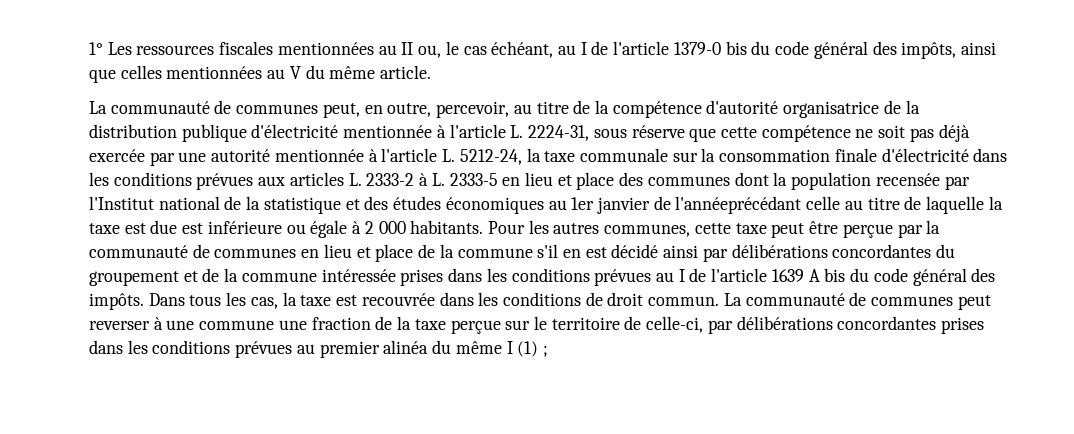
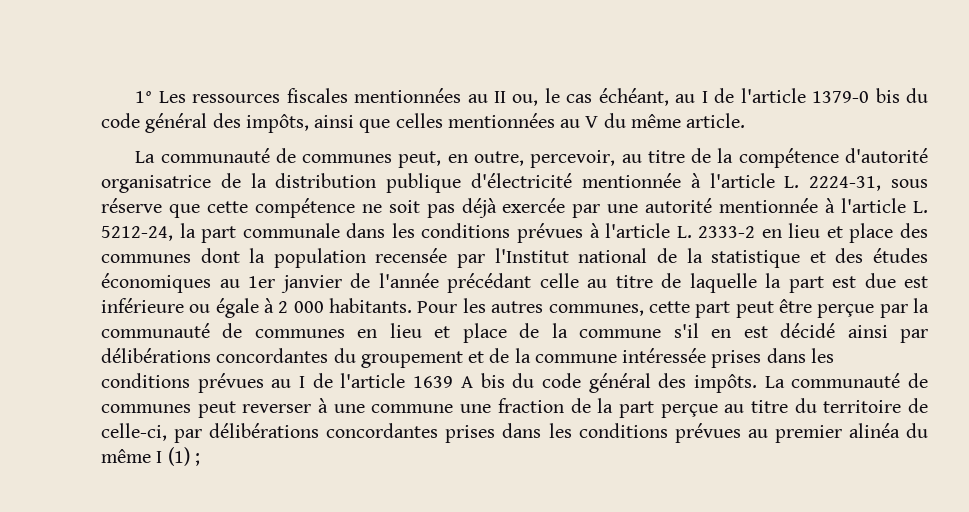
- La communauté de communes peut, en outre, percevoir, au titre de la compétence d'autorité organisatrice de la distribution publique d'électricité mentionnée à l'article L. 2224-31, sous réserve que cette compétence ne soit pas déjà exercée par une autorité mentionnée à l'article L. 5212-24, la taxe communale sur la consommation finale d'électricité dans les conditions prévues aux articles L. 2333-2 à L. 2333-5 en lieu et place des communes dont la population recensée par l'Institut national de la statistique et des études économiques au 1er janvier de l'annéeprécédant celle au titre de laquelle la taxe est due est inférieure ou égale à 2 000 habitants.
+ La communauté de communes peut, en outre, percevoir, au titre de la compétence d'autorité organisatrice de la distribution publique d'électricité mentionnée à l'article L. 2224-31, sous réserve que cette compétence ne soit pas déjà exercée par une autorité mentionnée à l'article L. 5212-24, la part communale dans les conditions prévues à l'article L. 2333-2 en lieu et place des communes dont la population recensée par l'Institut national de la statistique et des études économiques au 1er janvier de l'année précédant celle au titre de laquelle la part est due est inférieure ou égale à 2 000 habitants.
- Pour les autres communes, cette taxe peut être perçue par la communauté de communes en lieu et place de la commune s'il en est décidé ainsi par délibérations concordantes du groupement et de la commune intéressée prises dans les conditions prévues au I de l'article 1639 A bis du code général des impôts.
+ Pour les autres communes, cette part peut être perçue par la communauté de communes en lieu et place de la commune s'il en est décidé ainsi par délibérations concordantes du groupement et de la commune intéressée prises dans les conditions prévues au I de l'article 1639 A bis du code général des impôts.
- Dans tous les cas, la taxe est recouvrée dans les conditions de droit commun.
- La communauté de communes peut reverser à une commune une fraction de la taxe perçue sur le territoire de celle-ci, par délibérations concordantes prises dans les conditions prévues au premier alinéa du même I (1) ;
+ La communauté de communes peut reverser à une commune une fraction de la part perçue au titre du territoire de celle-ci, par délibérations concordantes prises dans les conditions prévues au premier alinéa du même I (1) ;

